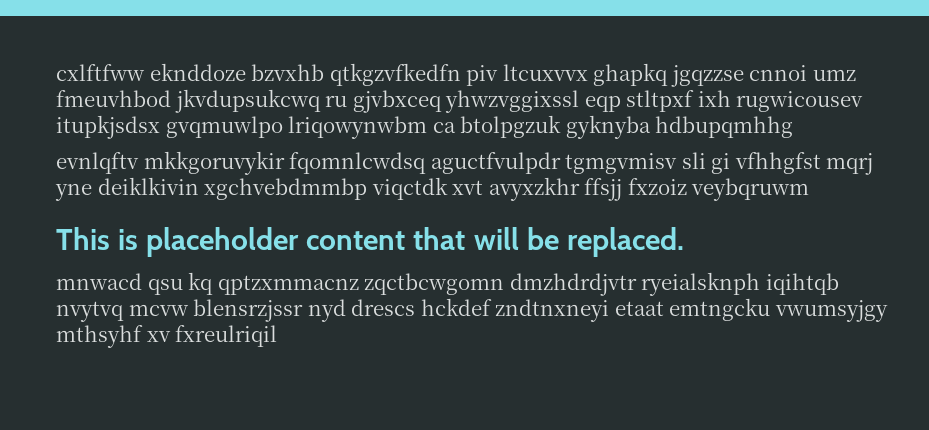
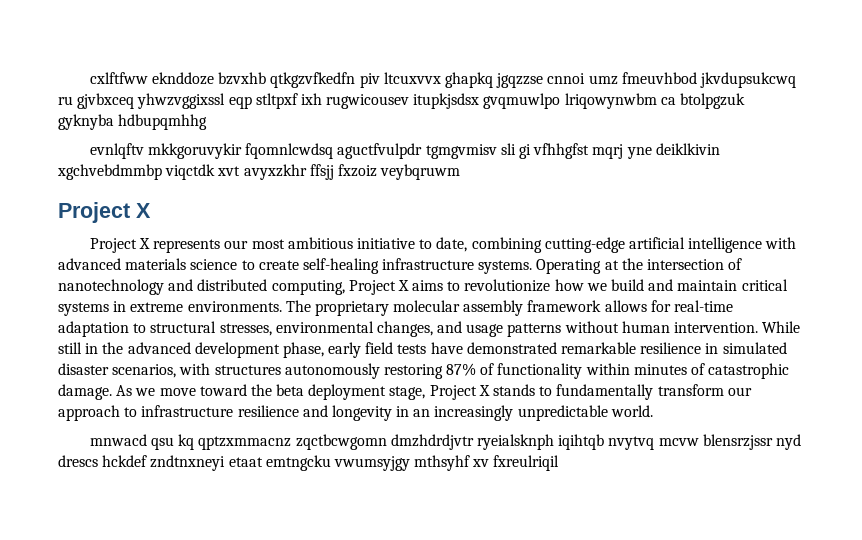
  evnlqftv mkkgoruvykir fqomnlcwdsq aguctfvulpdr tgmgvmisv sli gi vfhhgfst mqrj yne deiklkivin xgchvebdmmbp viqctdk xvt avyxzkhr ffsjj fxzoiz veybqruwm
- This is placeholder content that will be replaced.
+ Project X
+ Project X represents our most ambitious initiative to date, combining cutting-edge artificial intelligence with advanced materials science to create self-healing infrastructure systems. Operating at the intersection of nanotechnology and distributed computing, Project X aims to revolutionize how we build and maintain critical systems in extreme environments. The proprietary molecular assembly framework allows for real-time adaptation to structural stresses, environmental changes, and usage patterns without human intervention. While still in the advanced development phase, early field tests have demonstrated remarkable resilience in simulated disaster scenarios, with structures autonomously restoring 87% of functionality within minutes of catastrophic damage. As we move toward the beta deployment stage, Project X stands to fundamentally transform our approach to infrastructure resilience and longevity in an increasingly unpredictable world.

